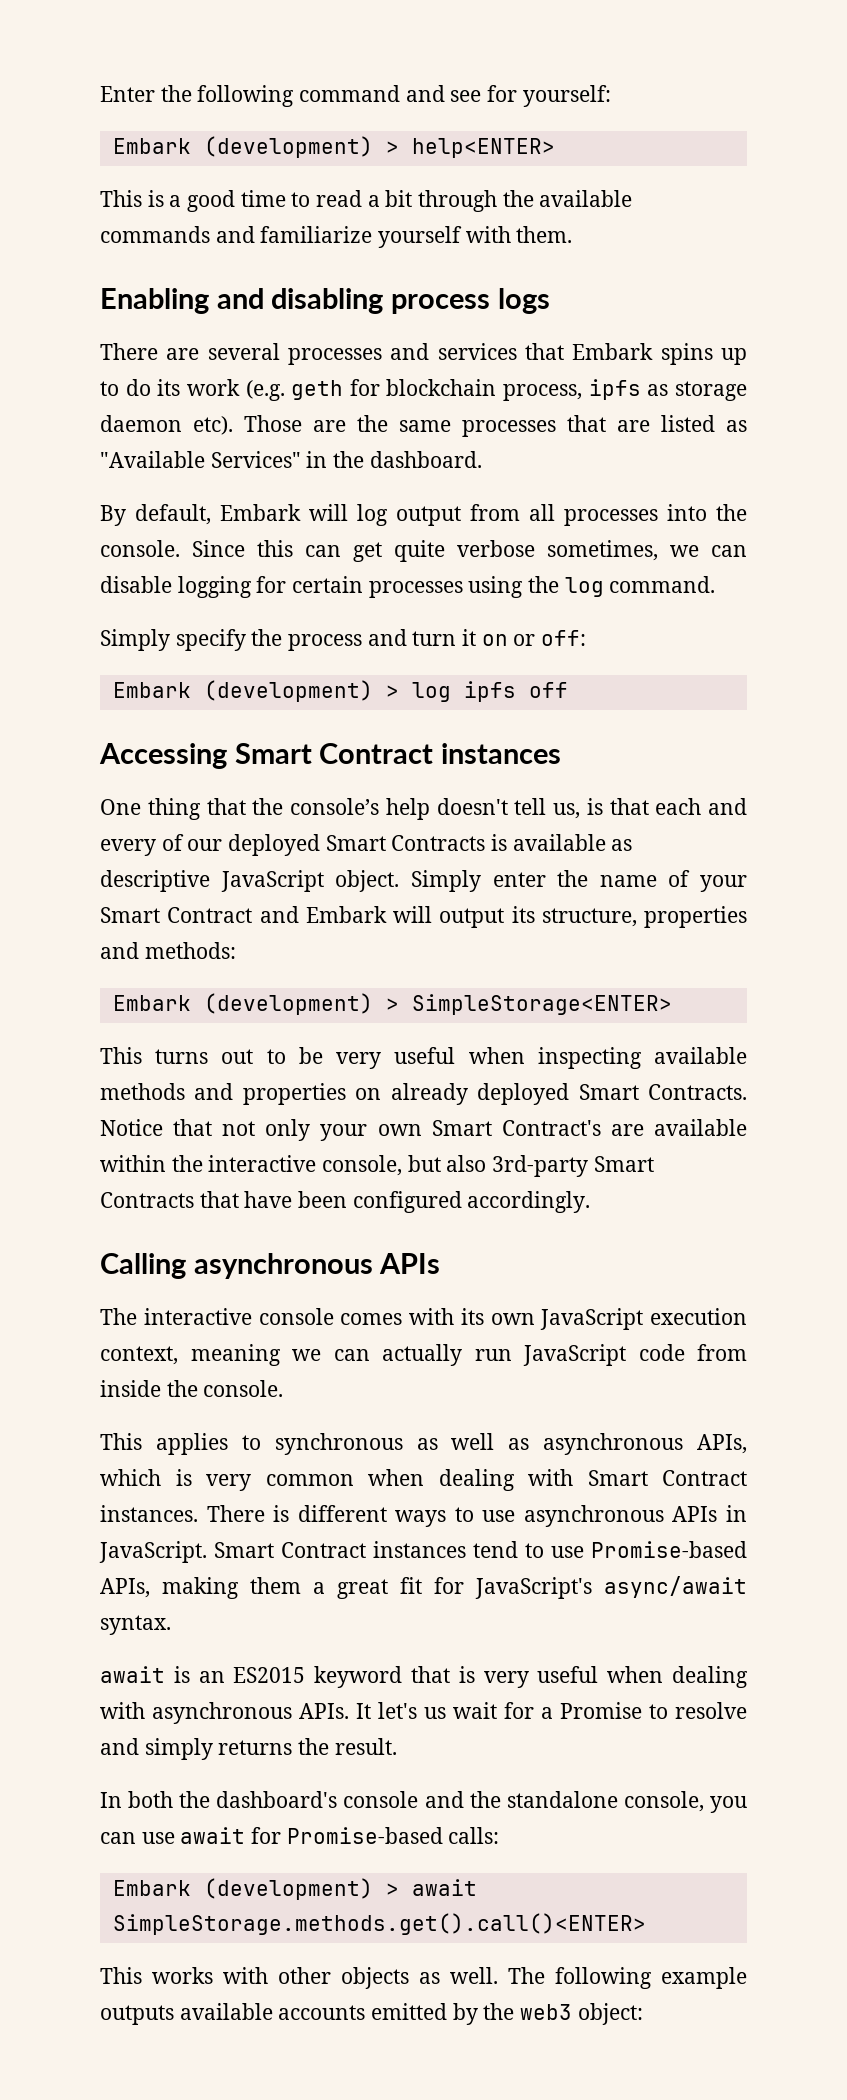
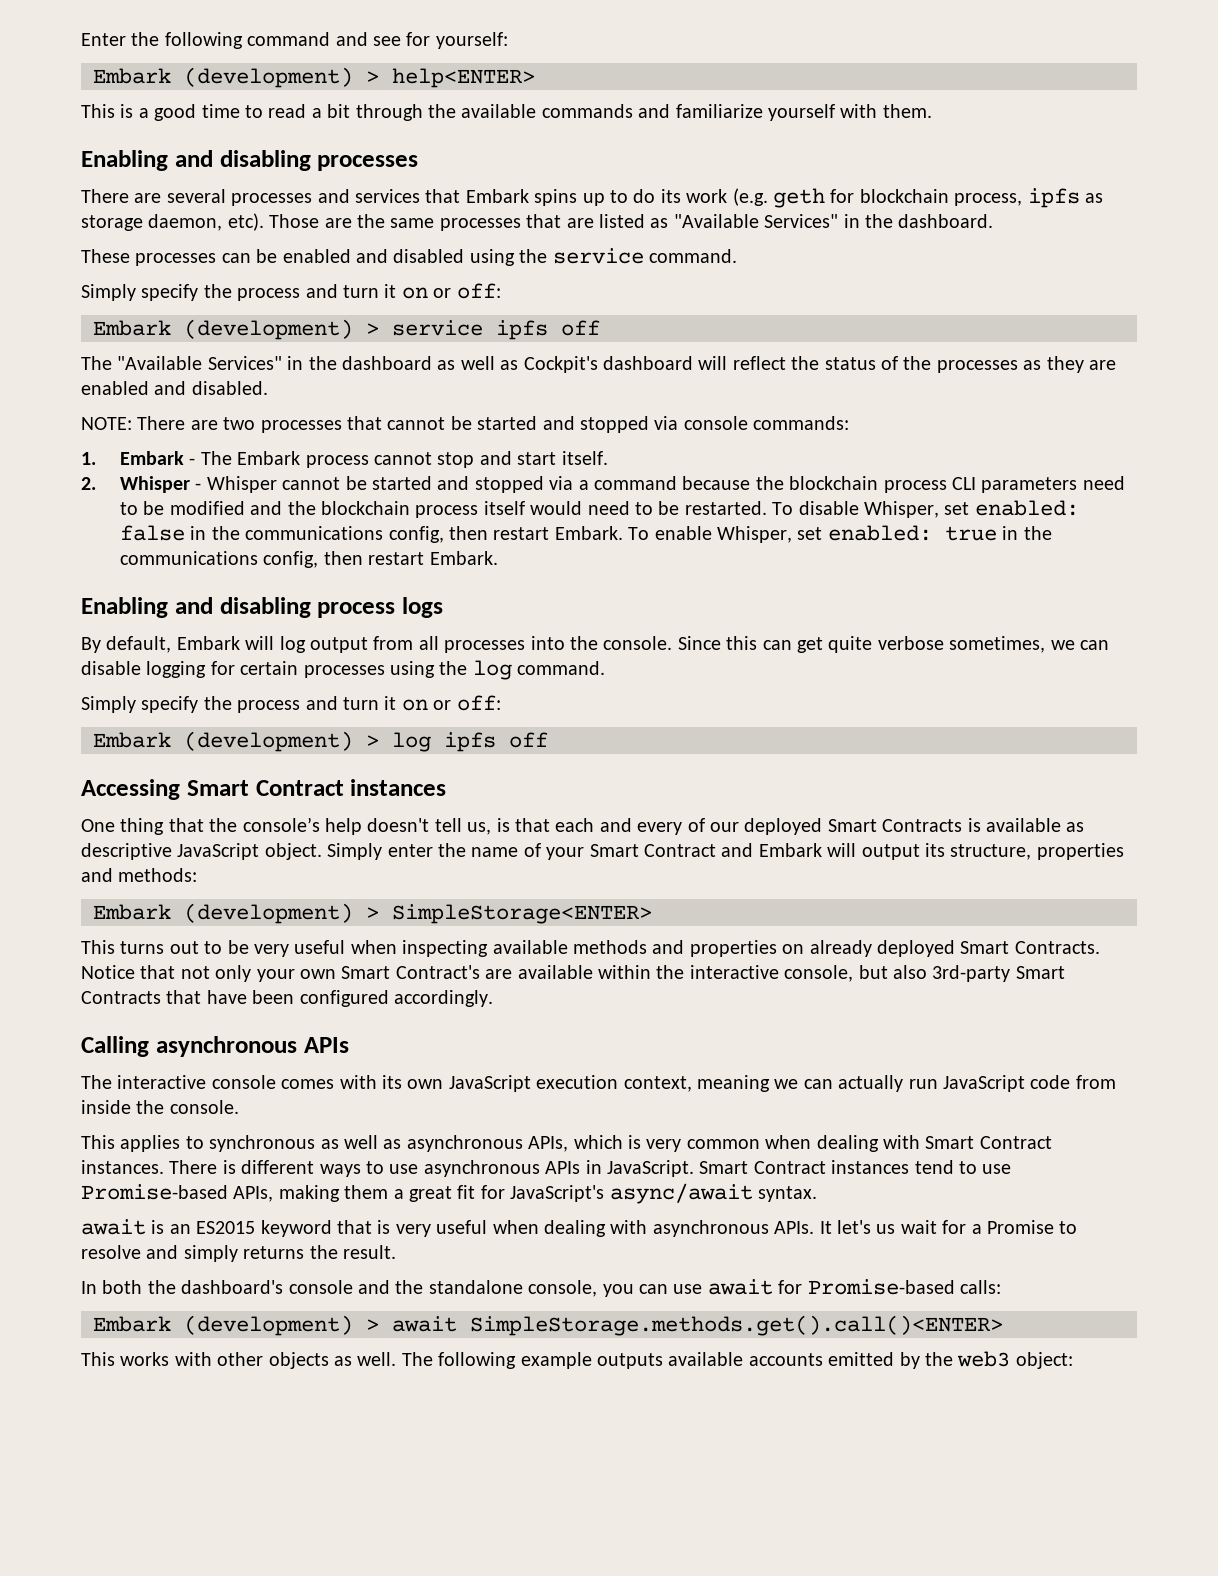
- Enabling and disabling process logs
+ Enabling and disabling processes
- There are several processes and services that Embark spins up to do its work (e.g. geth for blockchain process, ipfs as storage daemon etc).
+ There are several processes and services that Embark spins up to do its work (e.g. geth for blockchain process, ipfs as storage daemon, etc).
+ These processes can be enabled and disabled using the service command.
+ Simply specify the process and turn it on or off:
+ Embark (development) > service ipfs off
+ The "Available Services" in the dashboard as well as Cockpit's dashboard will reflect the status of the processes as they are enabled and disabled.
+ NOTE: There are two processes that cannot be started and stopped via console commands:
+ 1. Embark - The Embark process cannot stop and start itself.
+ 2. Whisper - Whisper cannot be started and stopped via a command because the blockchain process CLI parameters need to be modified and the blockchain process itself would need to be restarted. To disable Whisper, set enabled: false in the communications config, then restart Embark. To enable Whisper, set enabled: true in the communications config, then restart Embark.
+ Enabling and disabling process logs

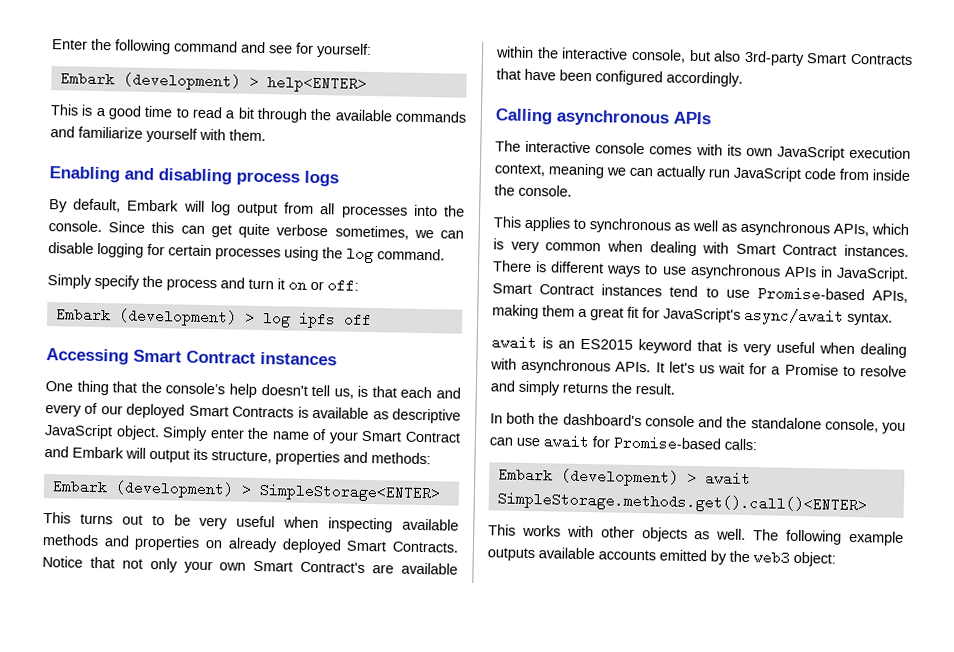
- Enabling and disabling processes
- There are several processes and services that Embark spins up to do its work (e.g. geth for blockchain process, ipfs as storage daemon, etc). Those are the same processes that are listed as "Available Services" in the dashboard.
- These processes can be enabled and disabled using the service command.
- Simply specify the process and turn it on or off:
- Embark (development) > service ipfs off
- The "Available Services" in the dashboard as well as Cockpit's dashboard will reflect the status of the processes as they are enabled and disabled.
- NOTE: There are two processes that cannot be started and stopped via console commands:
- 1. Embark - The Embark process cannot stop and start itself.
- 2. Whisper - Whisper cannot be started and stopped via a command because the blockchain process CLI parameters need to be modified and the blockchain process itself would need to be restarted. To disable Whisper, set enabled: false in the communications config, then restart Embark. To enable Whisper, set enabled: true in the communications config, then restart Embark.

